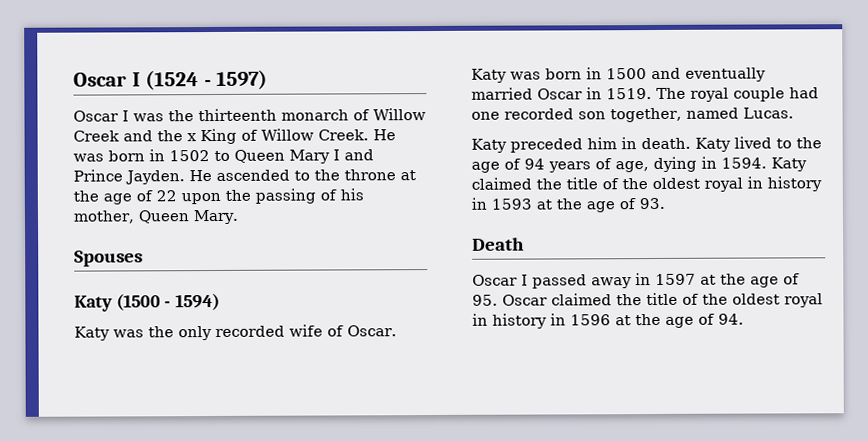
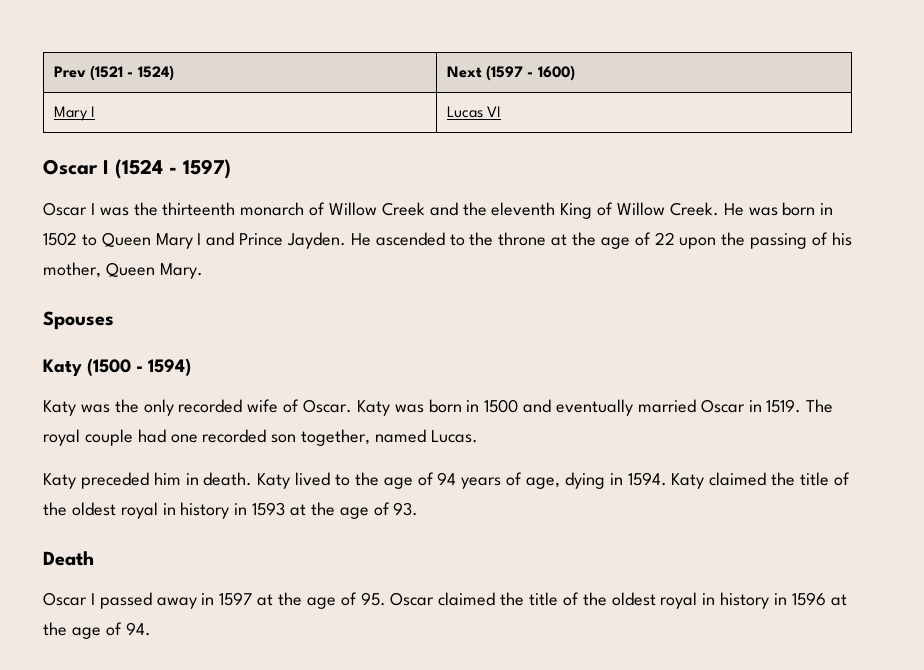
+ Prev (1521 - 1524) | Next (1597 - 1600)
+ Mary I | Lucas VI
- Oscar I was the thirteenth monarch of Willow Creek and the x King of Willow Creek.
+ Oscar I was the thirteenth monarch of Willow Creek and the eleventh King of Willow Creek.

